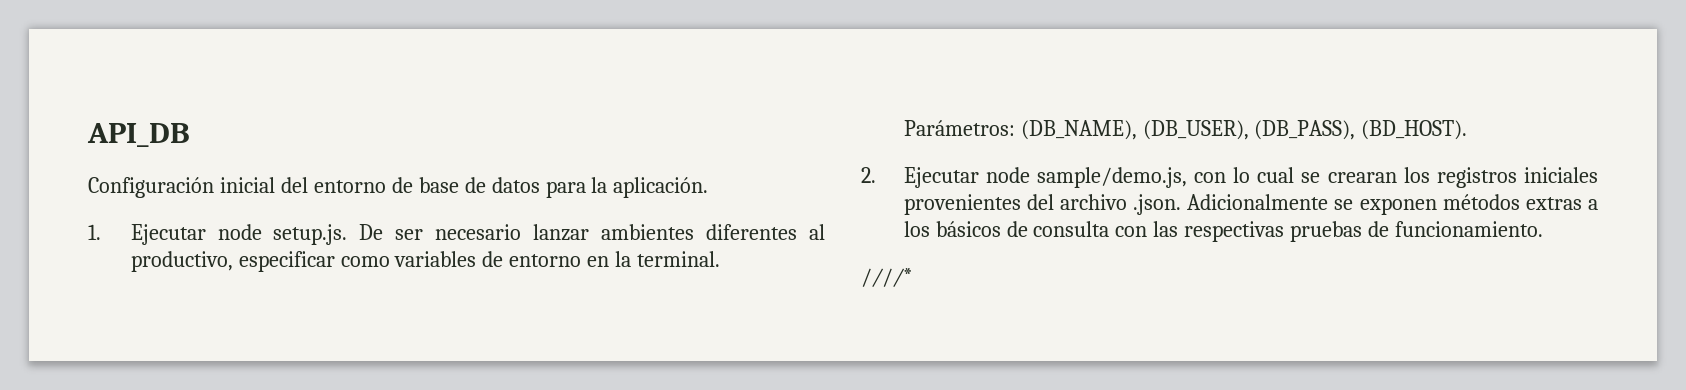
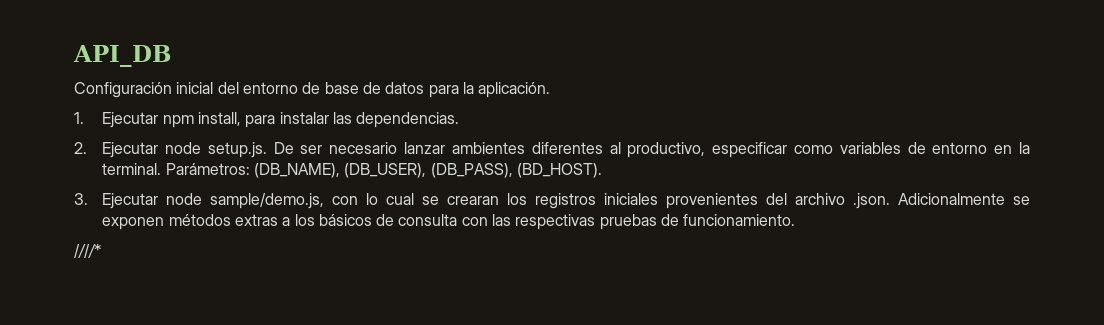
- 1. Ejecutar node setup.js. De ser necesario lanzar ambientes diferentes al productivo, especificar como variables de entorno en la terminal.
+ 1. Ejecutar npm install, para instalar las dependencias.
+ 2. Ejecutar node setup.js. De ser necesario lanzar ambientes diferentes al productivo, especificar como variables de entorno en la terminal.
- 2. Ejecutar node sample/demo.js, con lo cual se crearan los registros iniciales provenientes del archivo .json. Adicionalmente se exponen métodos extras a los básicos de consulta con las respectivas pruebas de funcionamiento.
+ 3. Ejecutar node sample/demo.js, con lo cual se crearan los registros iniciales provenientes del archivo .json. Adicionalmente se exponen métodos extras a los básicos de consulta con las respectivas pruebas de funcionamiento.

